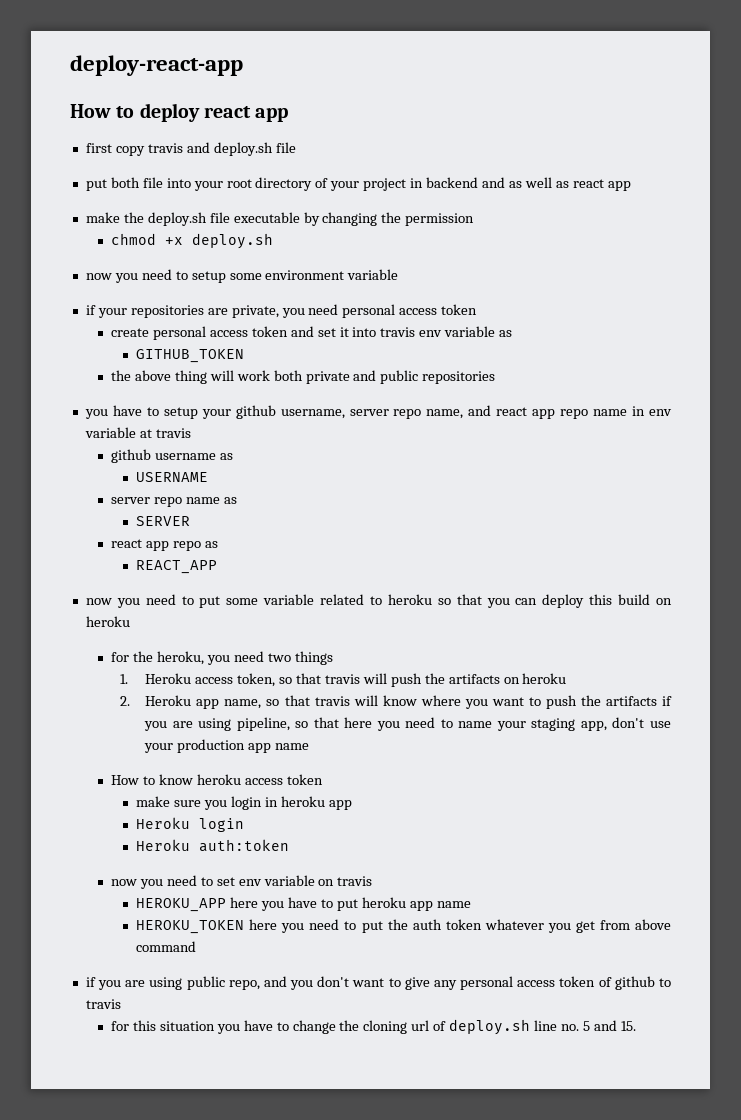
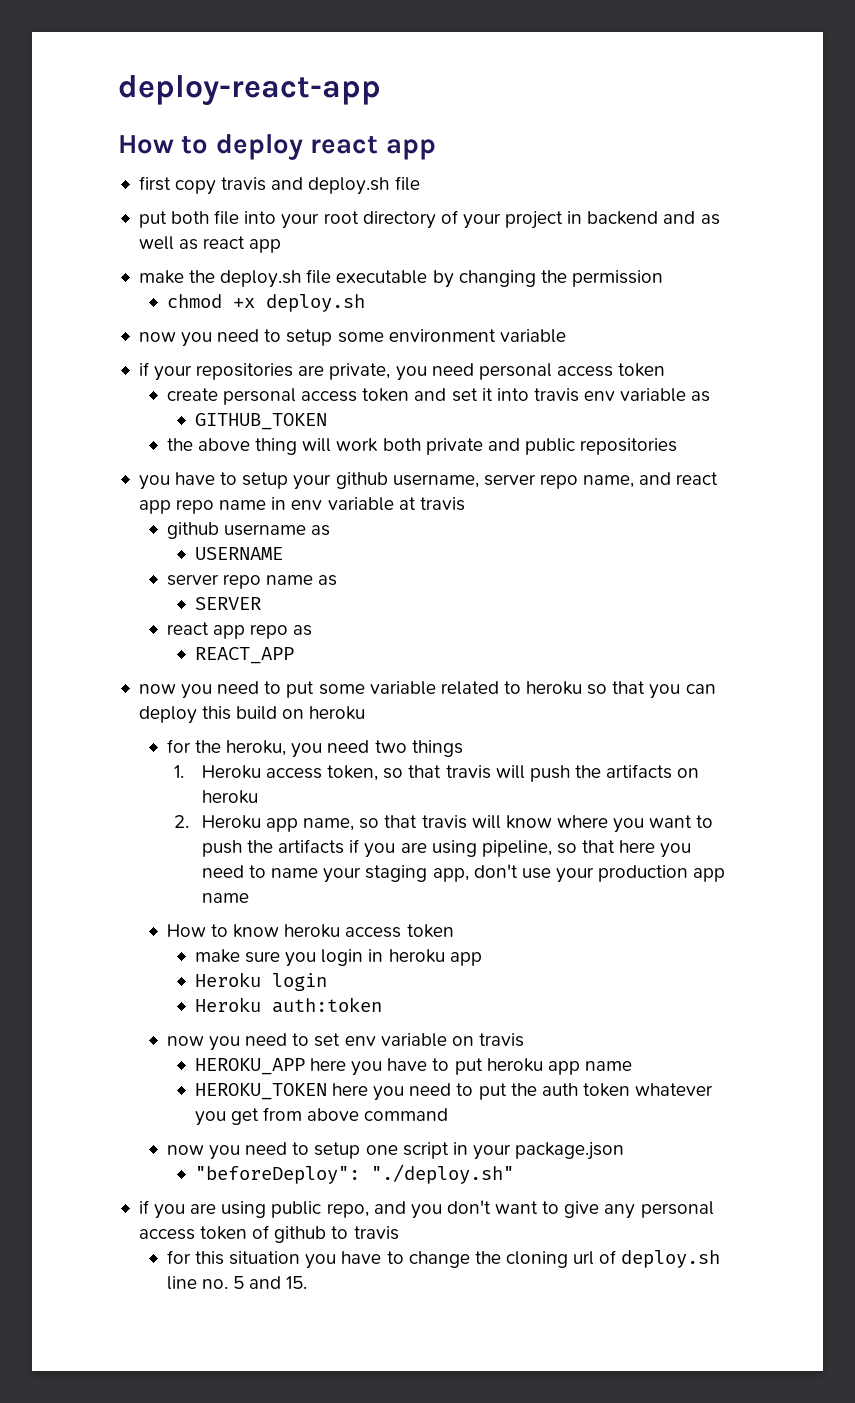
+ now you need to setup one script in your package.json
+ "beforeDeploy": "./deploy.sh"

